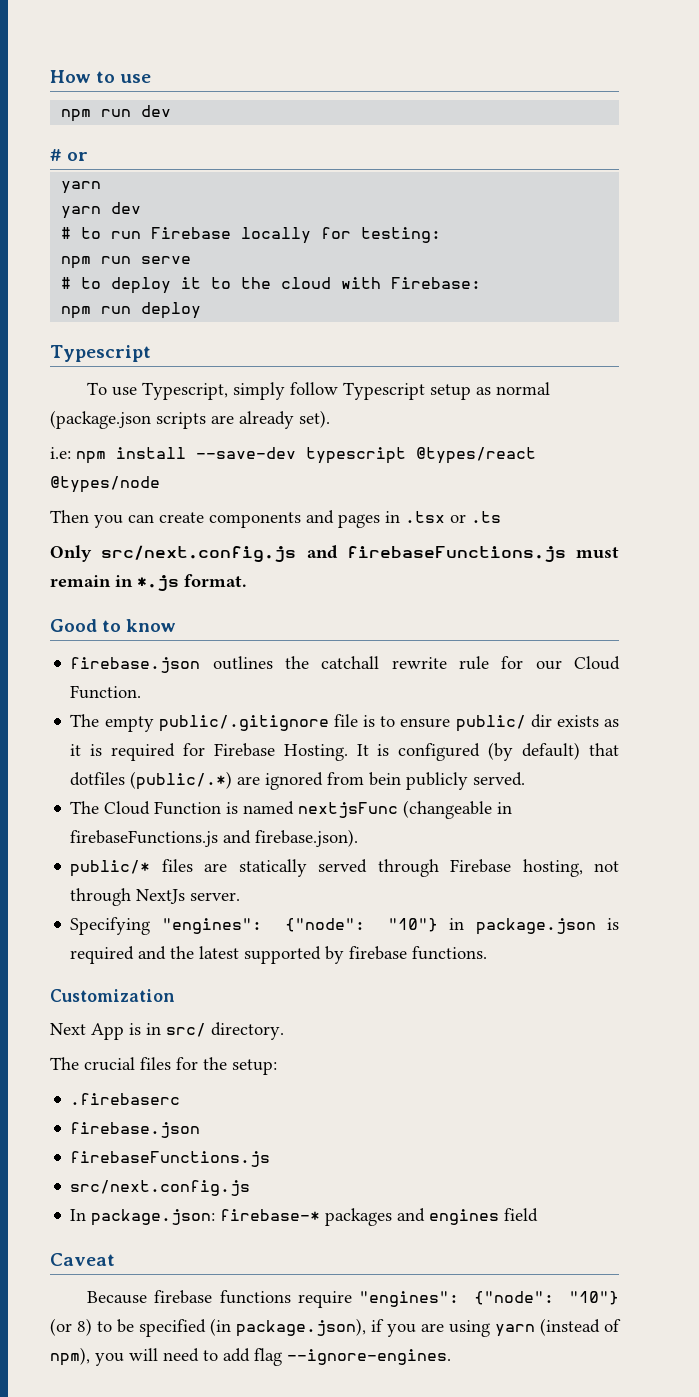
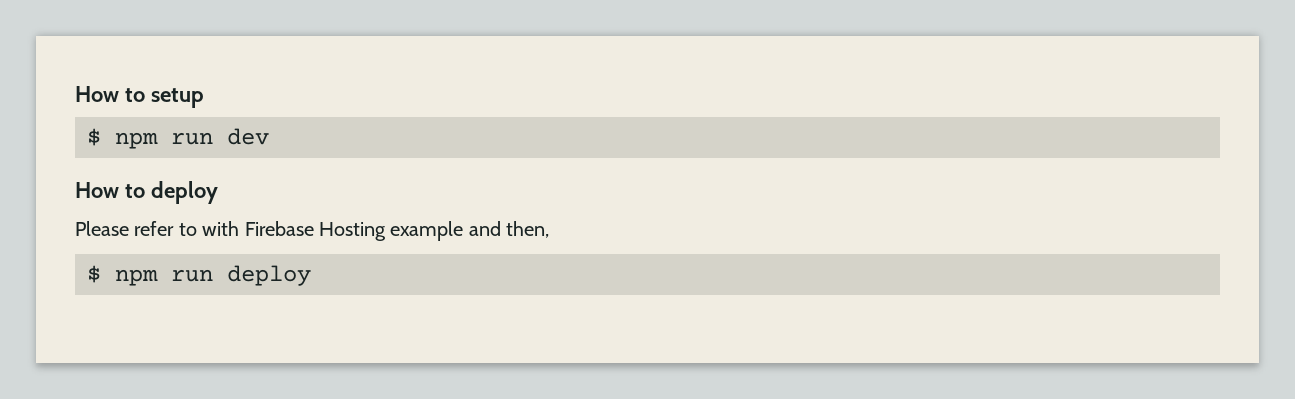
- How to use
- npm run dev
+ How to setup
+ $ npm run dev
- # or
- yarn
- yarn dev
- # to run Firebase locally for testing:
- npm run serve
- # to deploy it to the cloud with Firebase:
- npm run deploy
- Typescript
- To use Typescript, simply follow Typescript setup as normal (package.json scripts are already set).
- i.e: npm install --save-dev typescript @types/react @types/node
- Then you can create components and pages in .tsx or .ts
- Only src/next.config.js and firebaseFunctions.js must remain in *.js format.
- Good to know
- firebase.json outlines the catchall rewrite rule for our Cloud Function.
- The empty public/.gitignore file is to ensure public/ dir exists as it is required for Firebase Hosting. It is configured (by default) that dotfiles (public/.*) are ignored from bein publicly served.
- The Cloud Function is named nextjsFunc (changeable in firebaseFunctions.js and firebase.json).
- public/* files are statically served through Firebase hosting, not through NextJs server.
- Specifying "engines": {"node": "10"} in package.json is required and the latest supported by firebase functions.
- Customization
- Next App is in src/ directory.
- The crucial files for the setup:
- .firebaserc
- firebase.json
- firebaseFunctions.js
- src/next.config.js
- In package.json: firebase-* packages and engines field
- Caveat
- Because firebase functions require "engines": {"node": "10"} (or 8) to be specified (in package.json), if you are using yarn (instead of npm), you will need to add flag --ignore-engines.
+ How to deploy
+ Please refer to with Firebase Hosting example and then,
+ $ npm run deploy

